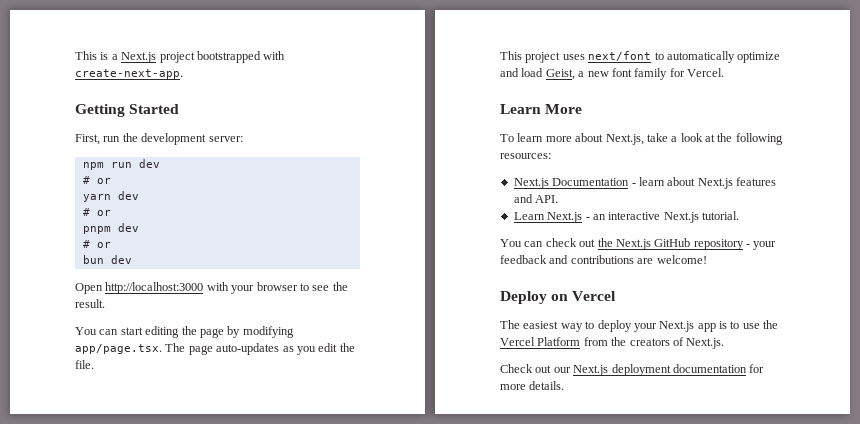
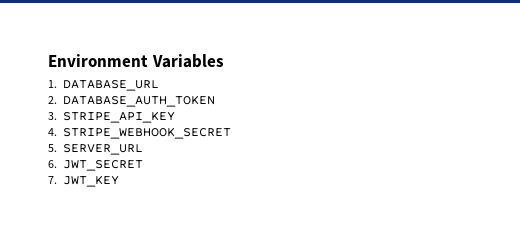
- This is a Next.js project bootstrapped with create-next-app.
- Getting Started
- First, run the development server:
- npm run dev
- # or
- yarn dev
- # or
- pnpm dev
- # or
- bun dev
- Open http://localhost:3000 with your browser to see the result.
- You can start editing the page by modifying app/page.tsx. The page auto-updates as you edit the file.
- This project uses next/font to automatically optimize and load Geist, a new font family for Vercel.
- Learn More
- To learn more about Next.js, take a look at the following resources:
- Next.js Documentation - learn about Next.js features and API.
- Learn Next.js - an interactive Next.js tutorial.
- You can check out the Next.js GitHub repository - your feedback and contributions are welcome!
- Deploy on Vercel
- The easiest way to deploy your Next.js app is to use the Vercel Platform from the creators of Next.js.
- Check out our Next.js deployment documentation for more details.
+ Environment Variables
+ 1. DATABASE_URL
+ 2. DATABASE_AUTH_TOKEN
+ 3. STRIPE_API_KEY
+ 4. STRIPE_WEBHOOK_SECRET
+ 5. SERVER_URL
+ 6. JWT_SECRET
+ 7. JWT_KEY

